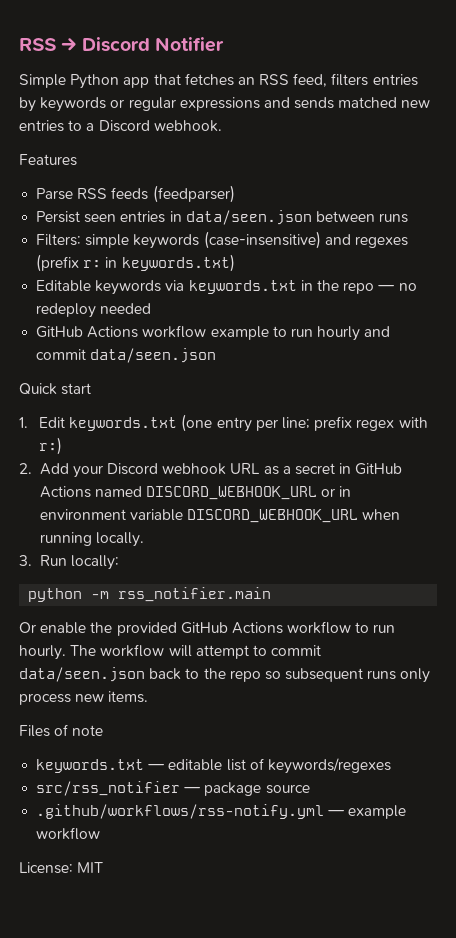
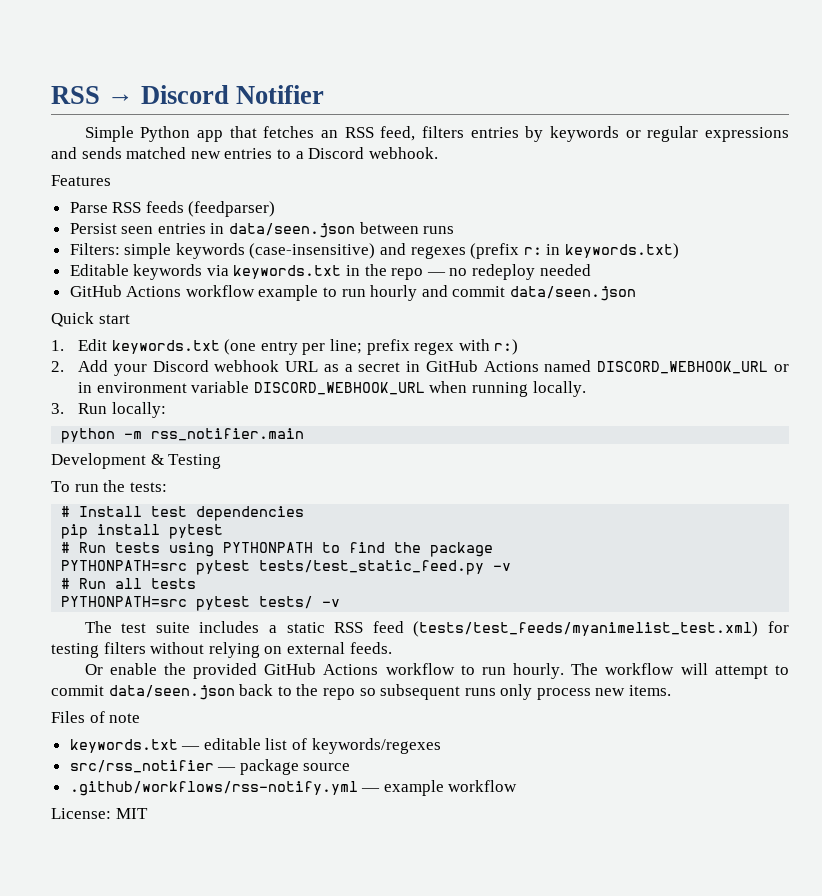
+ Development & Testing
+ To run the tests:
+ # Install test dependencies
+ pip install pytest
+ # Run tests using PYTHONPATH to find the package
+ PYTHONPATH=src pytest tests/test_static_feed.py -v
+ # Run all tests
+ PYTHONPATH=src pytest tests/ -v
+ The test suite includes a static RSS feed (tests/test_feeds/myanimelist_test.xml) for testing filters without relying on external feeds.

